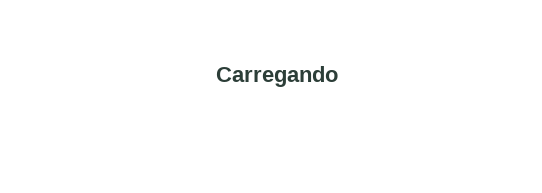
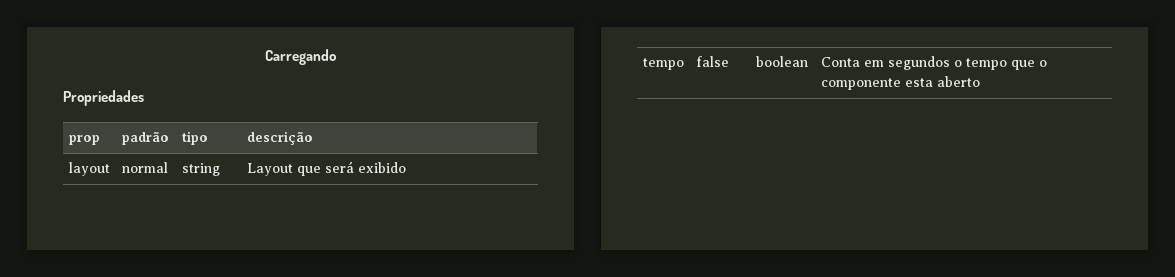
+ Propriedades
+ prop | padrão | tipo | descrição
+ layout | normal | string | Layout que será exibido
+ tempo | false | boolean | Conta em segundos o tempo que o componente esta aberto

